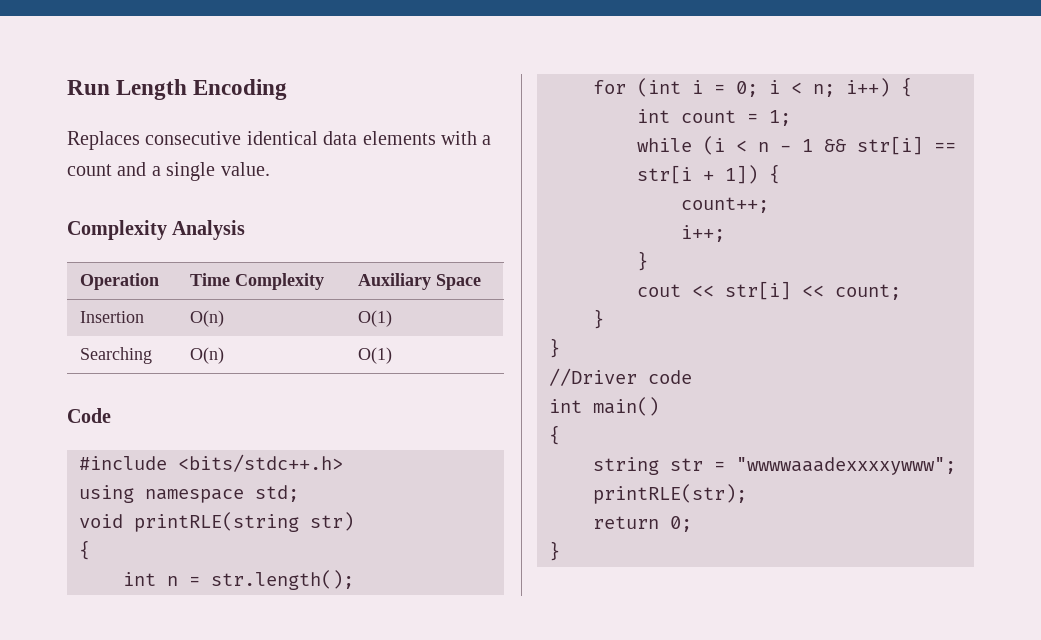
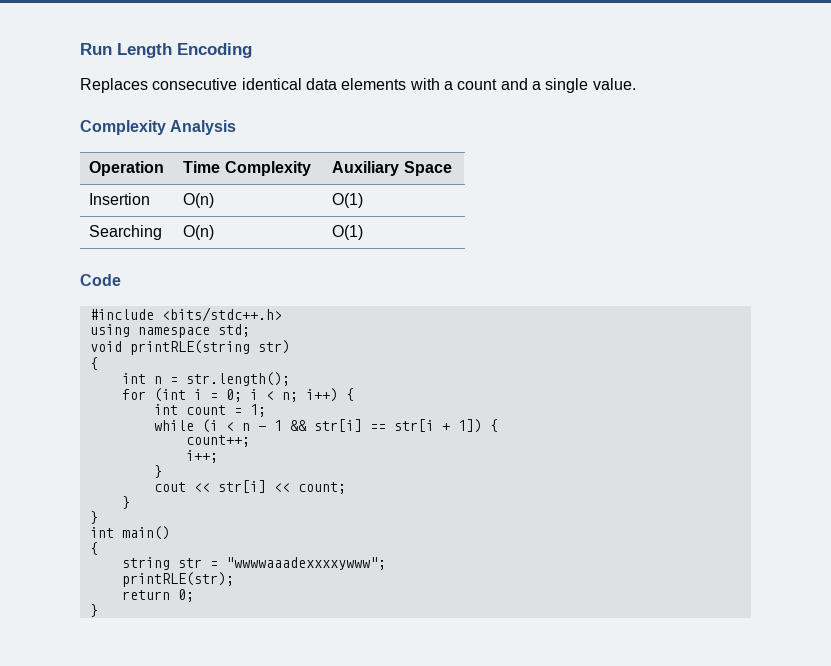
- //Driver code

